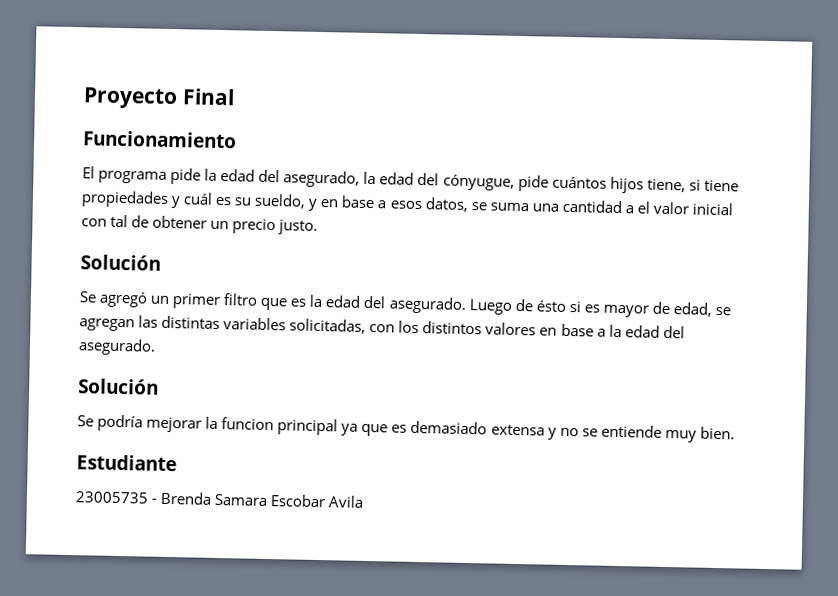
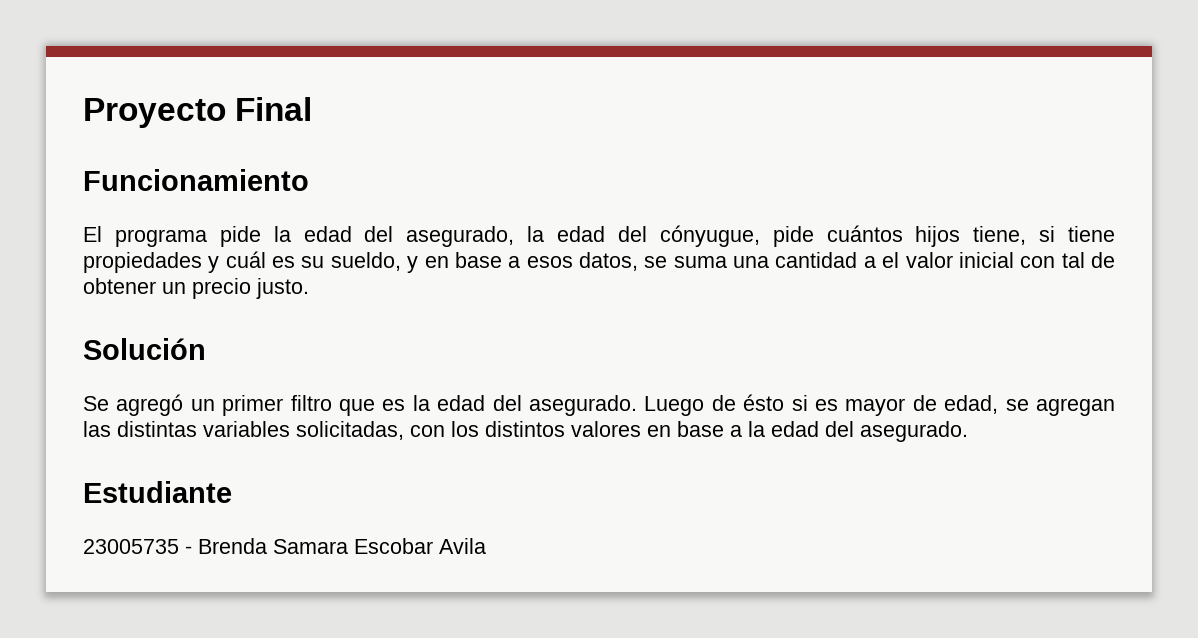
  Luego de ésto si es mayor de edad, se agregan las distintas variables solicitadas, con los distintos valores en base a la edad del asegurado.
- Solución
- Se podría mejorar la funcion principal ya que es demasiado extensa y no se entiende muy bien.

